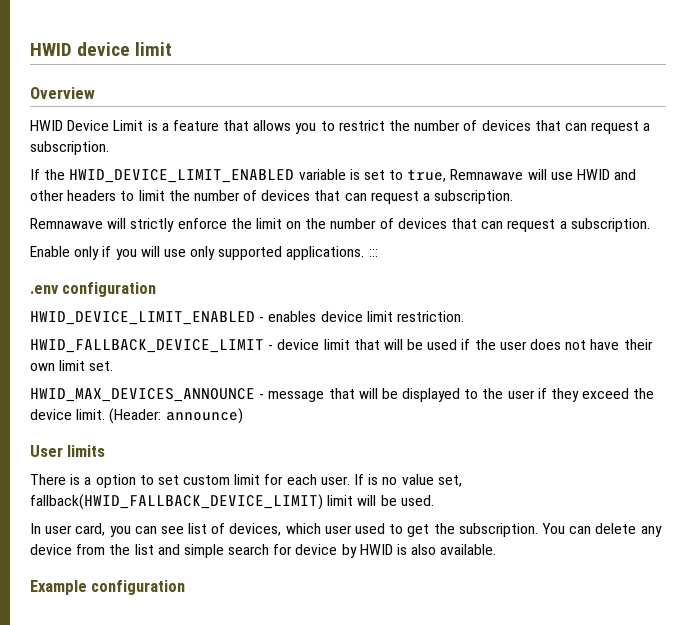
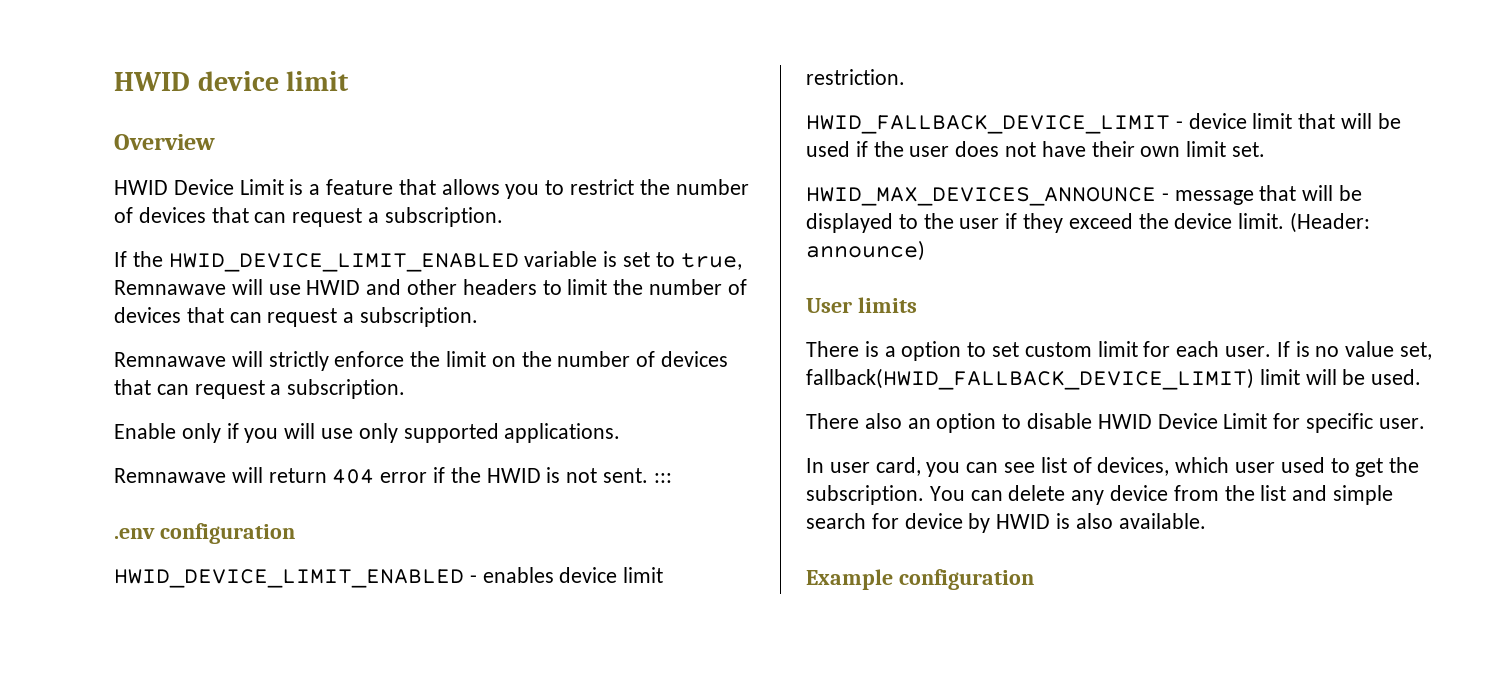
- Enable only if you will use only supported applications. :::
+ Enable only if you will use only supported applications.
+ Remnawave will return 404 error if the HWID is not sent. :::
+ There also an option to disable HWID Device Limit for specific user.

